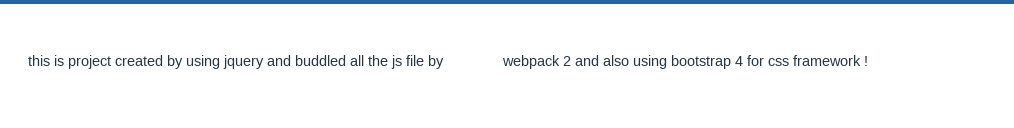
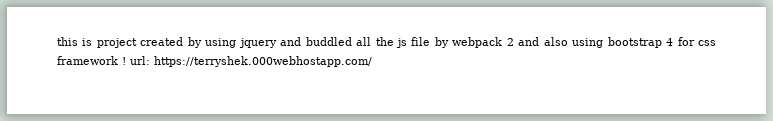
- this is project created by using jquery and buddled all the js file by webpack 2 and also using bootstrap 4 for css framework !
+ this is project created by using jquery and buddled all the js file by webpack 2 and also using bootstrap 4 for css framework ! url: https://terryshek.000webhostapp.com/

